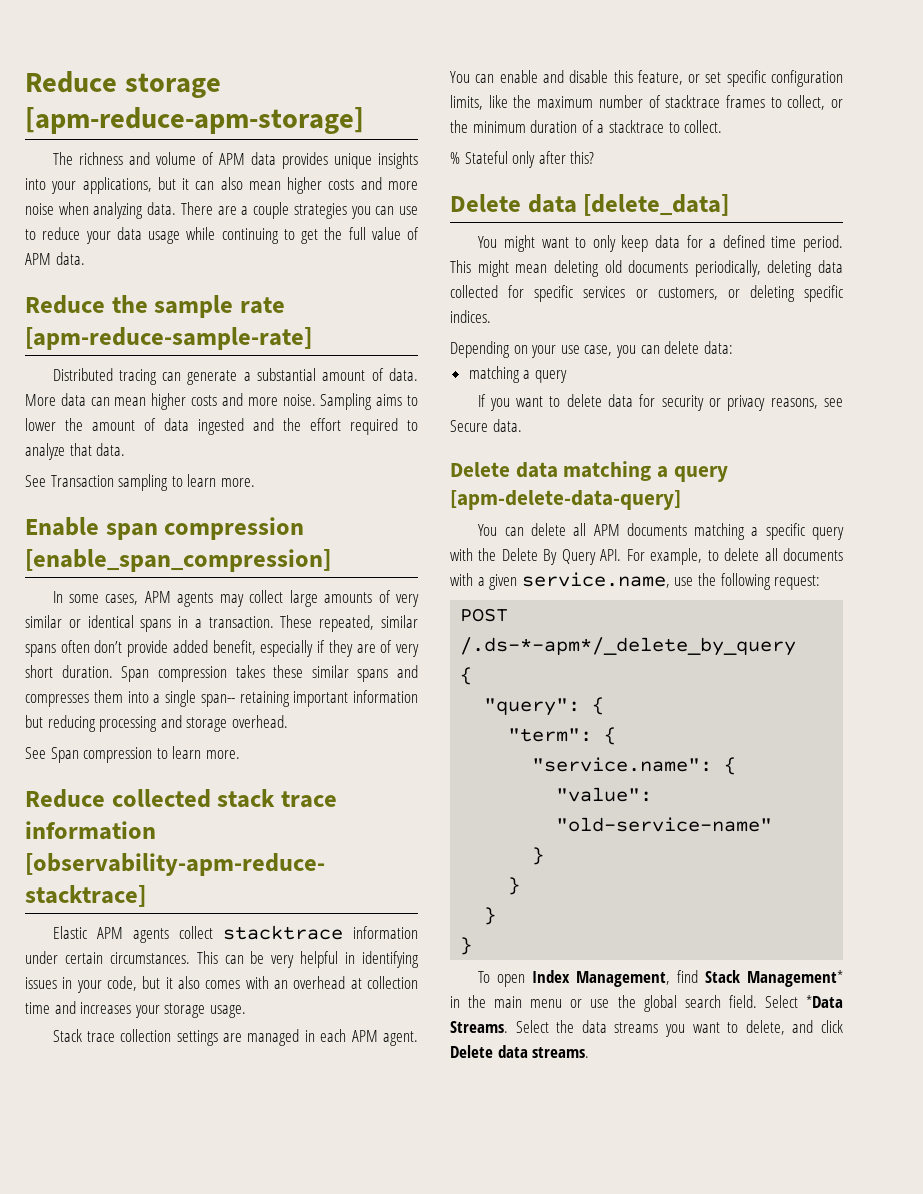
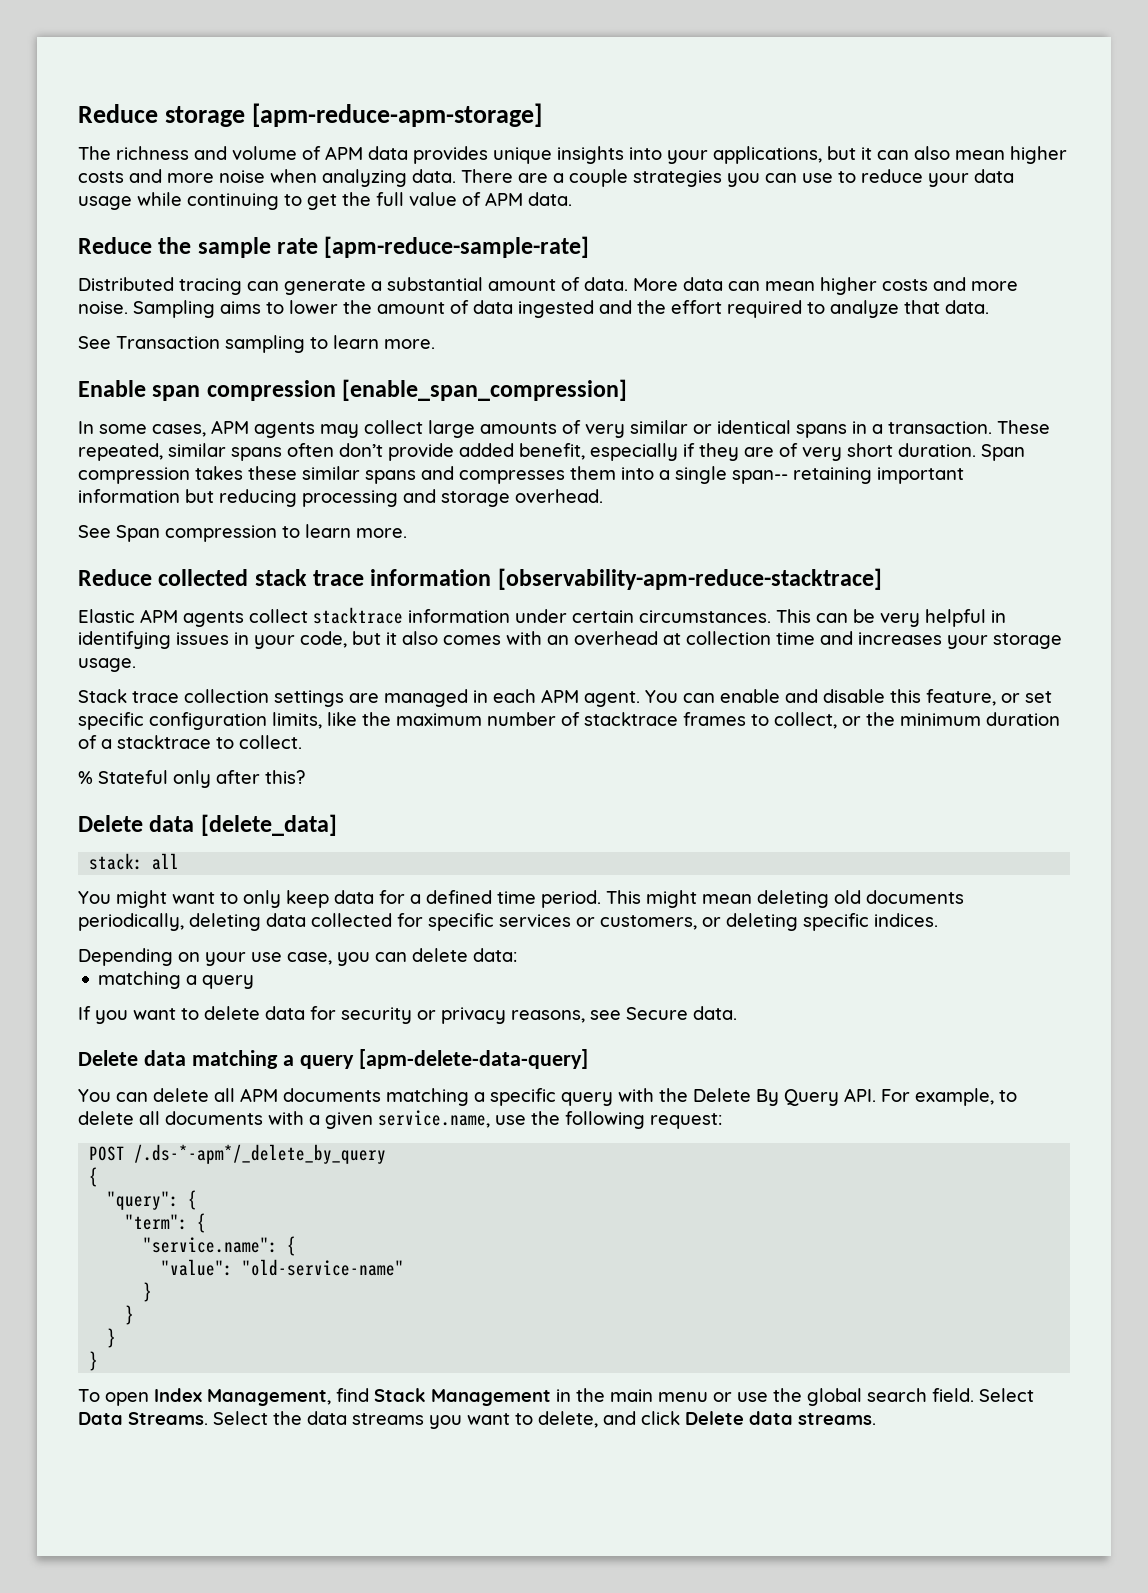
+ stack: all
- To open Index Management, find Stack Management* in the main menu or use the global search field.
+ To open Index Management, find Stack Management in the main menu or use the global search field.
- Select *Data Streams.
+ Select Data Streams.

